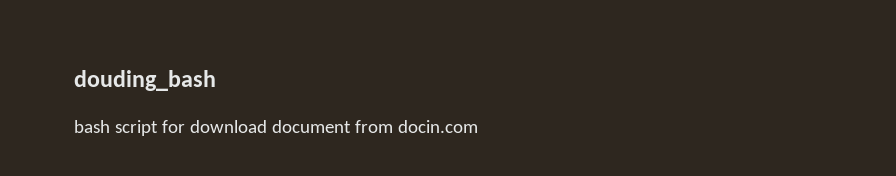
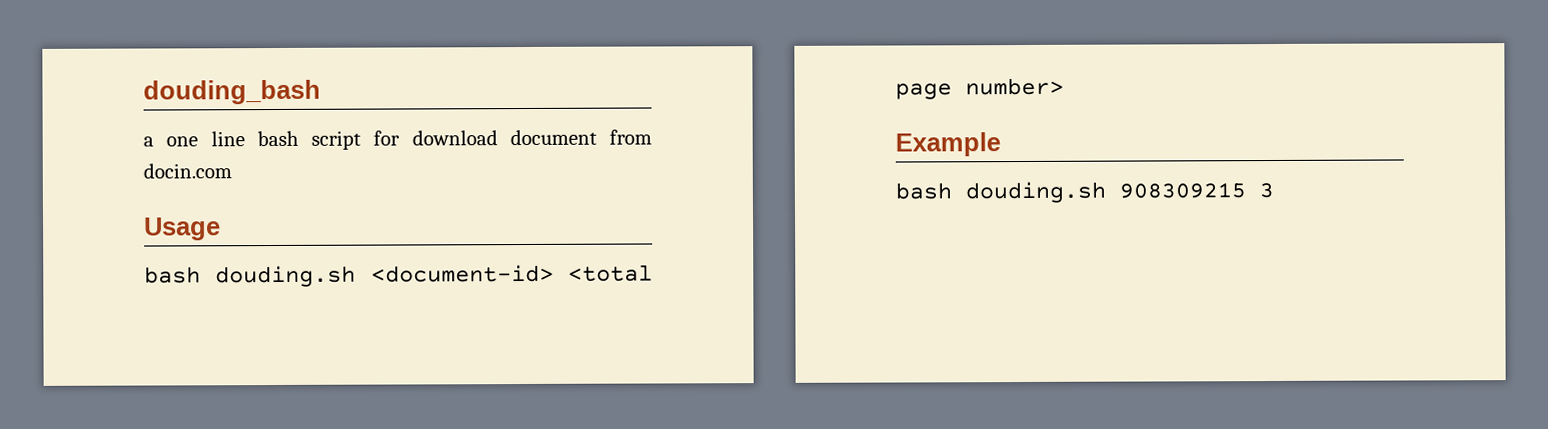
- bash script for download document from docin.com
+ a one line bash script for download document from docin.com
+ Usage
+ bash douding.sh <document-id> <total page number>
+ Example
+ bash douding.sh 908309215 3

